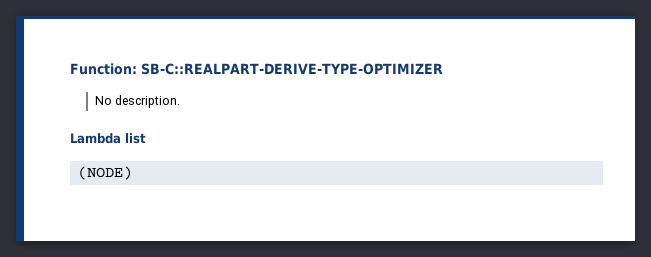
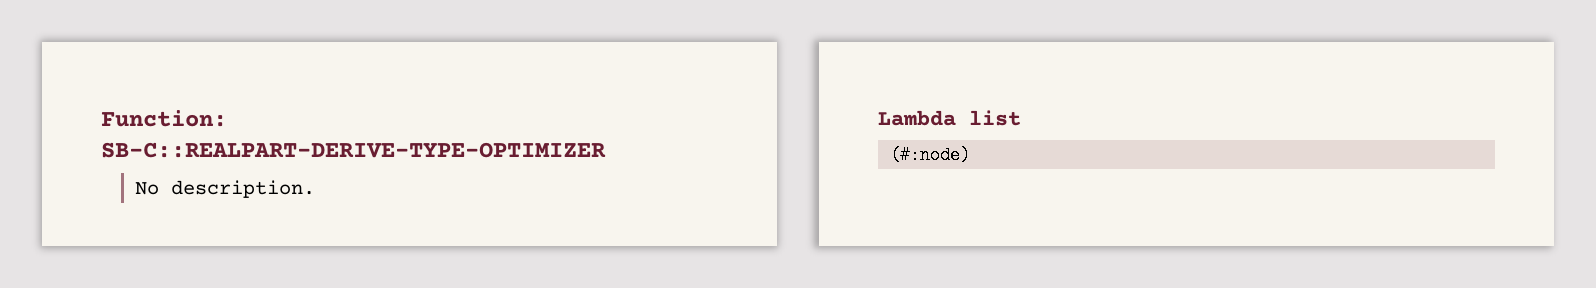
- (NODE)
+ (#:node)

